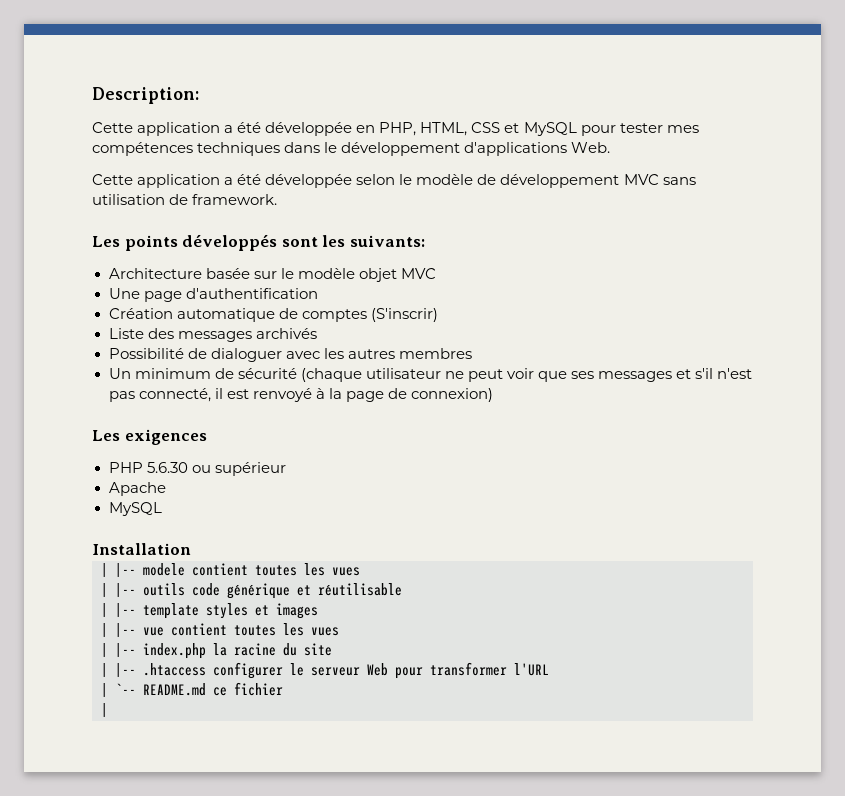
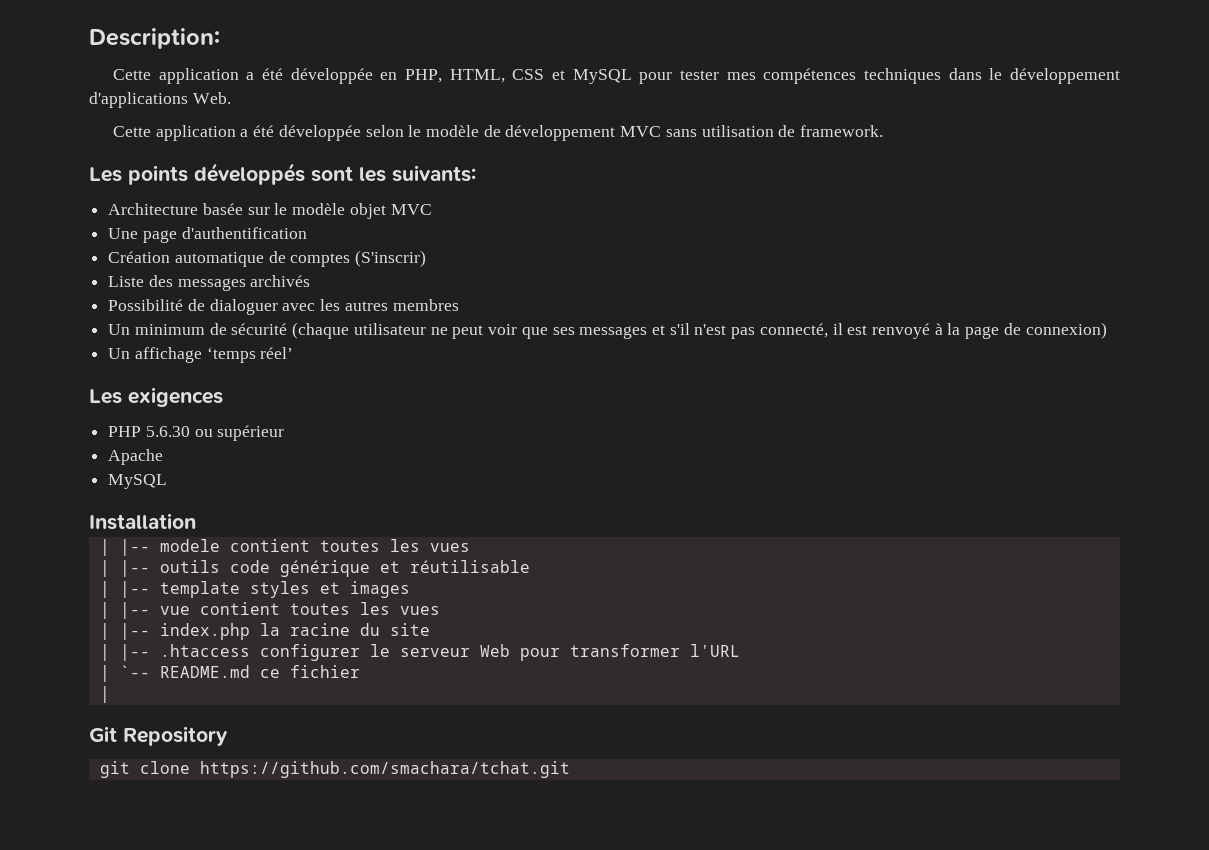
+ Un affichage ‘temps réel’
+ Git Repository
+ git clone https://github.com/smachara/tchat.git

